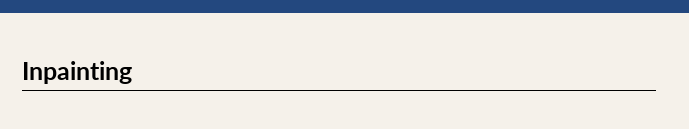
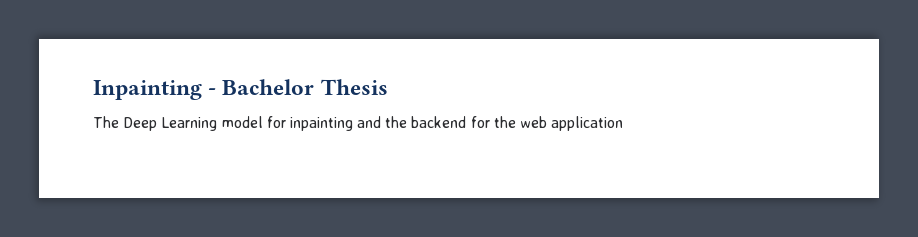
- Inpainting
+ Inpainting - Bachelor Thesis
+ The Deep Learning model for inpainting and the backend for the web application

